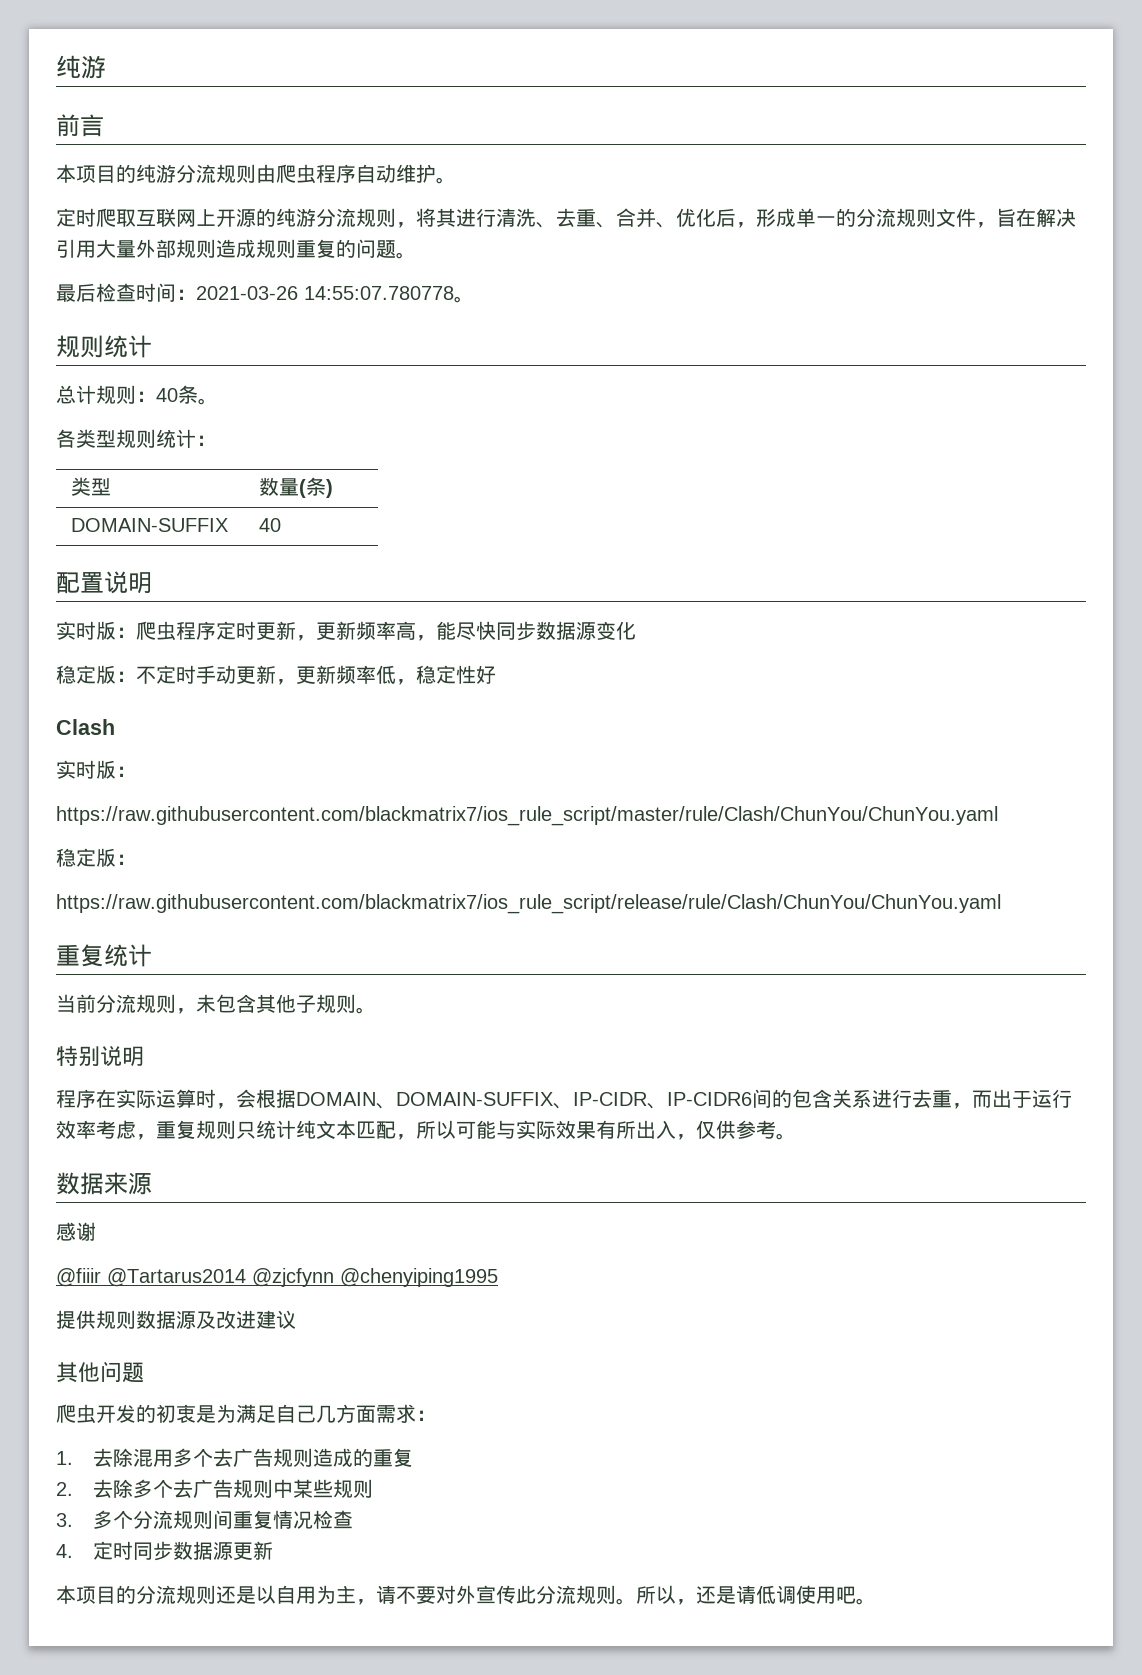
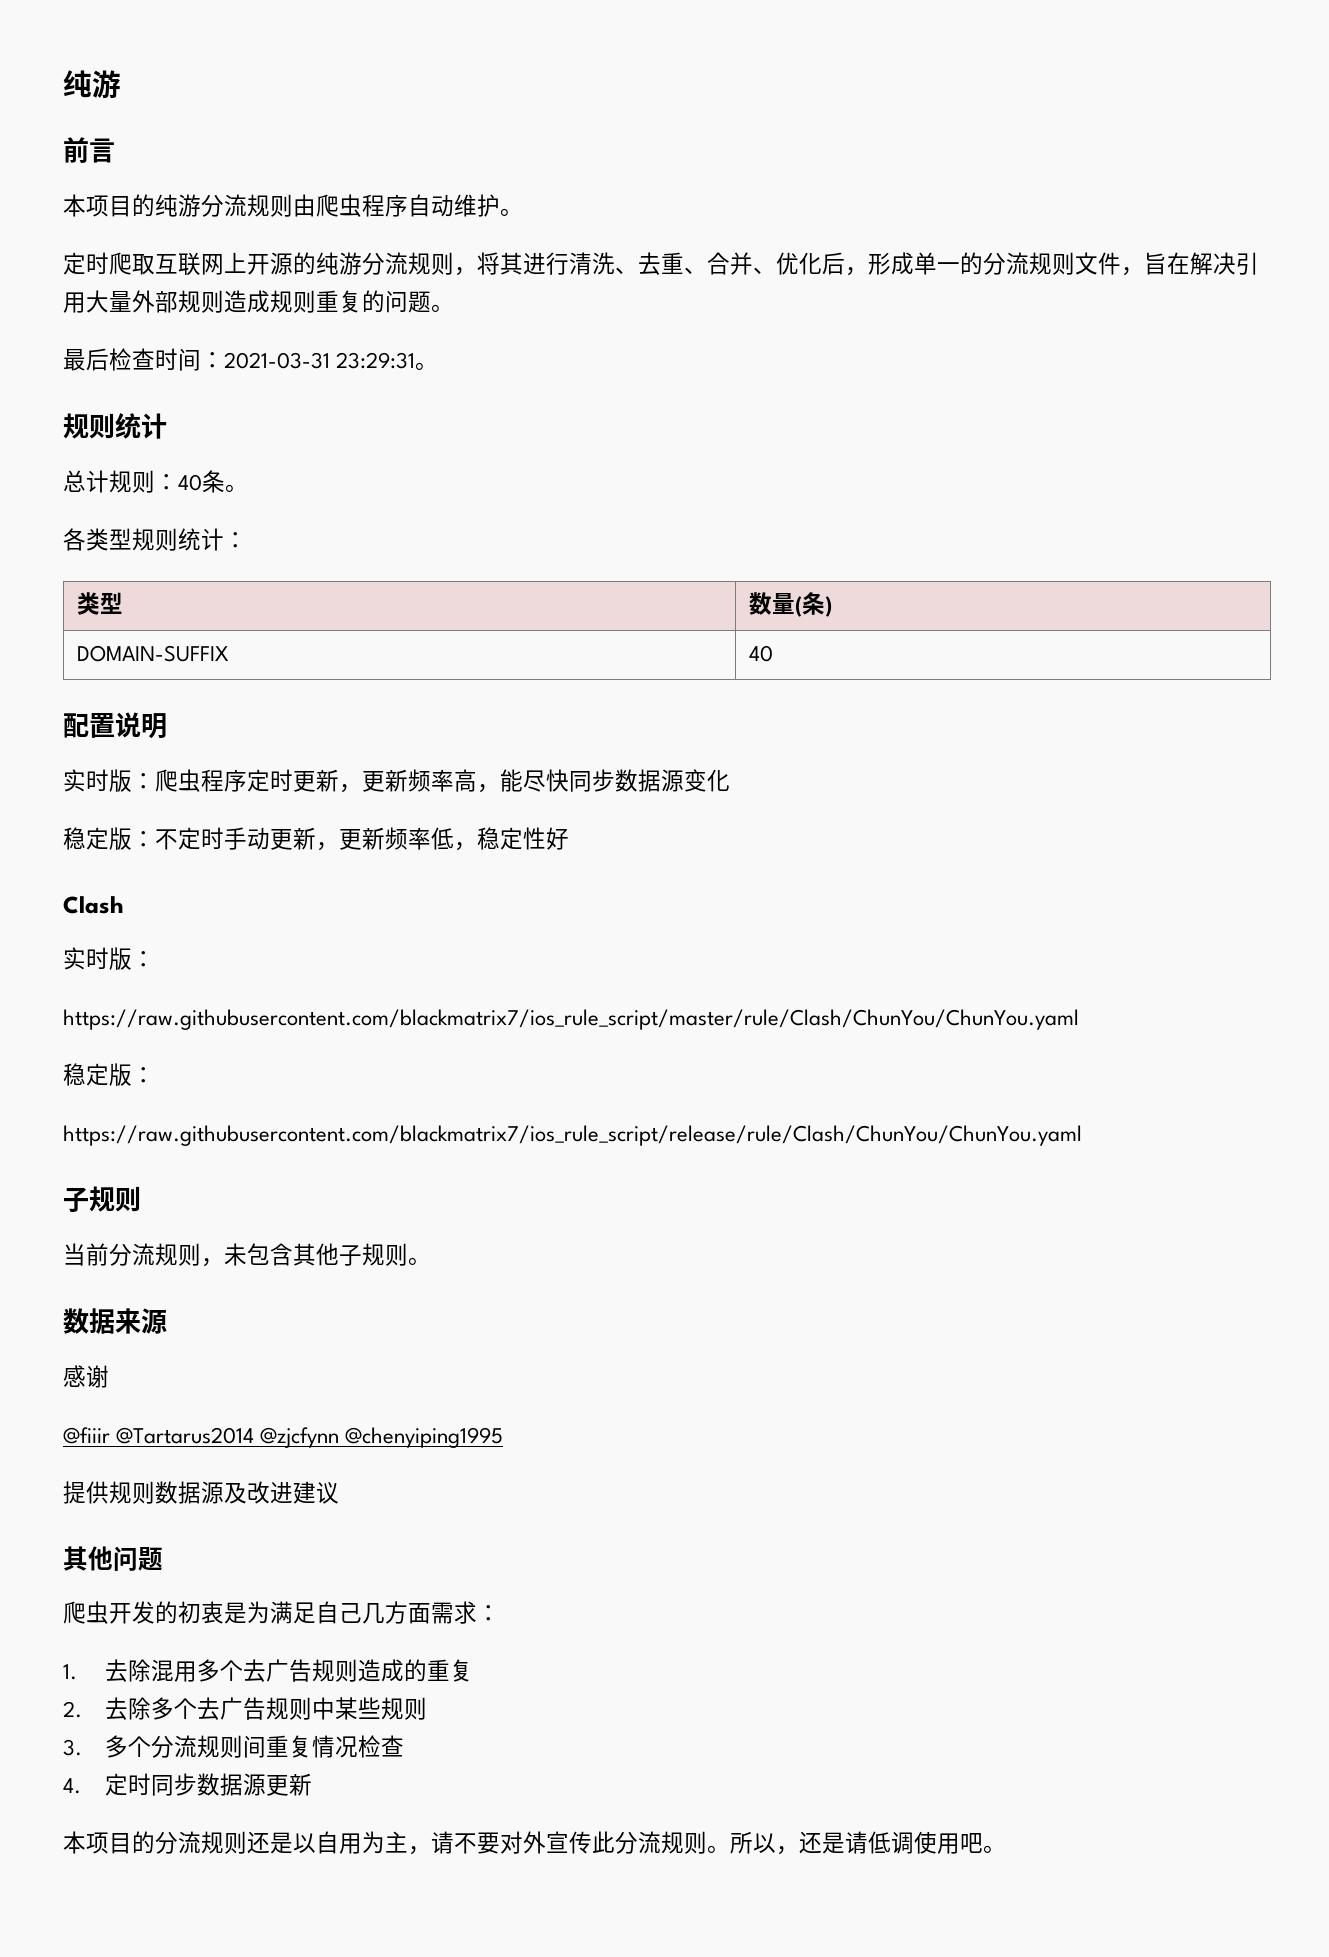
- 最后检查时间：2021-03-26 14:55:07.780778。
+ 最后检查时间：2021-03-31 23:29:31。
  https://raw.githubusercontent.com/blackmatrix7/ios_rule_script/release/rule/Clash/ChunYou/ChunYou.yaml
- 重复统计
+ 子规则
- 特别说明
- 程序在实际运算时，会根据DOMAIN、DOMAIN-SUFFIX、IP-CIDR、IP-CIDR6间的包含关系进行去重，而出于运行效率考虑，重复规则只统计纯文本匹配，所以可能与实际效果有所出入，仅供参考。

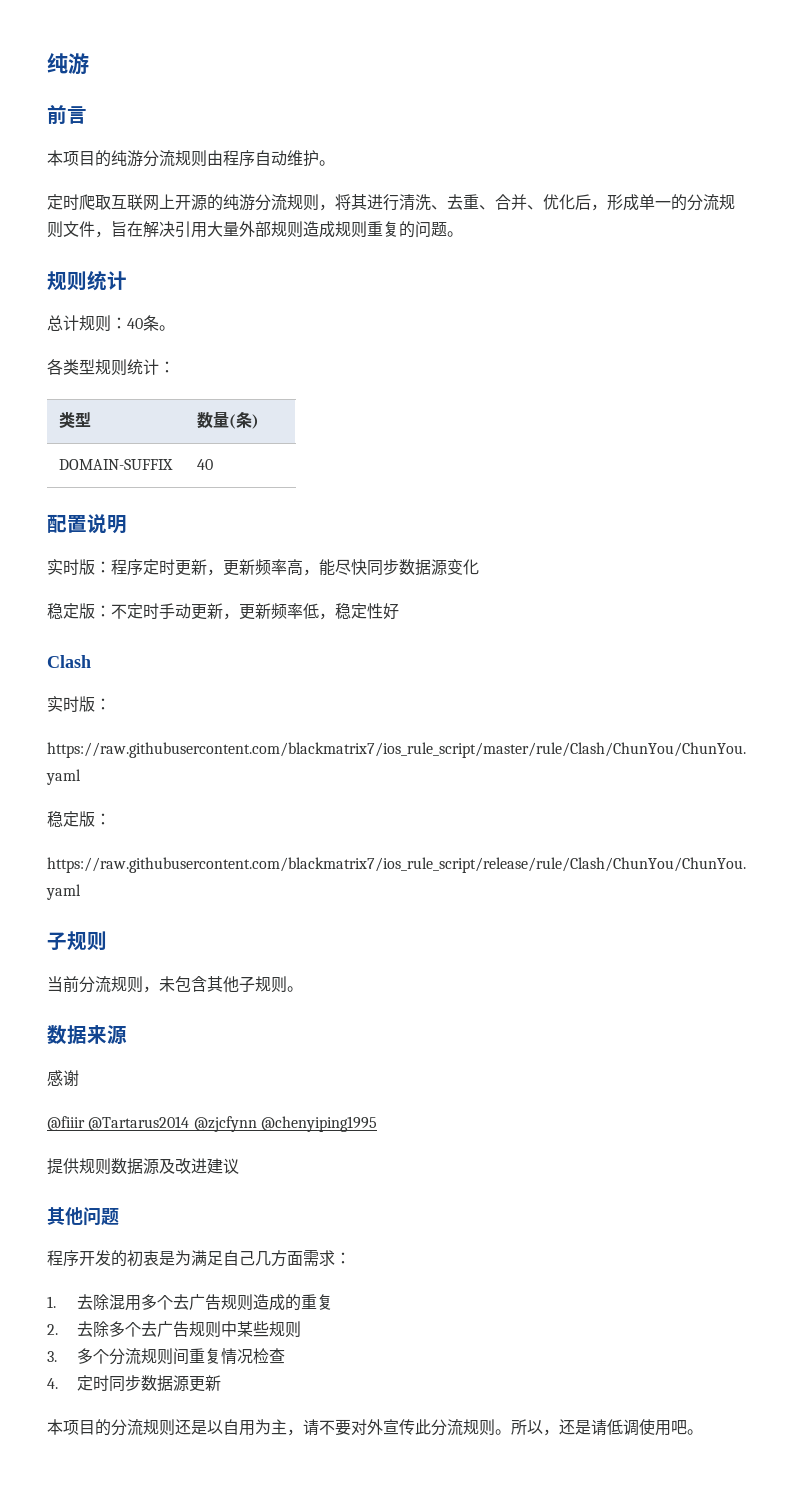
- 本项目的纯游分流规则由爬虫程序自动维护。
+ 本项目的纯游分流规则由程序自动维护。
- 最后检查时间：2021-03-31 23:29:31。
- 实时版：爬虫程序定时更新，更新频率高，能尽快同步数据源变化
+ 实时版：程序定时更新，更新频率高，能尽快同步数据源变化
- 爬虫开发的初衷是为满足自己几方面需求：
+ 程序开发的初衷是为满足自己几方面需求：

